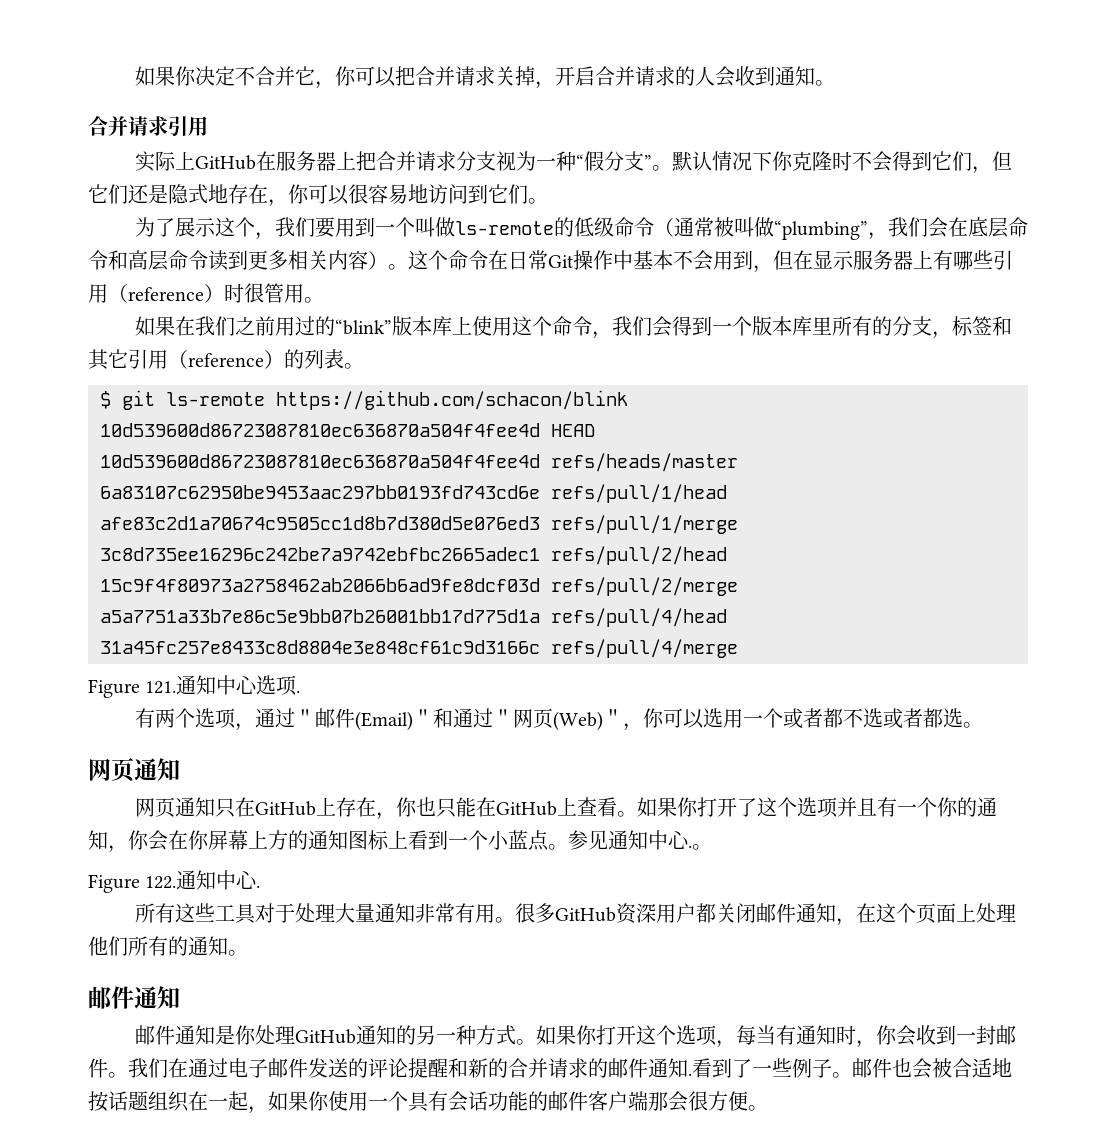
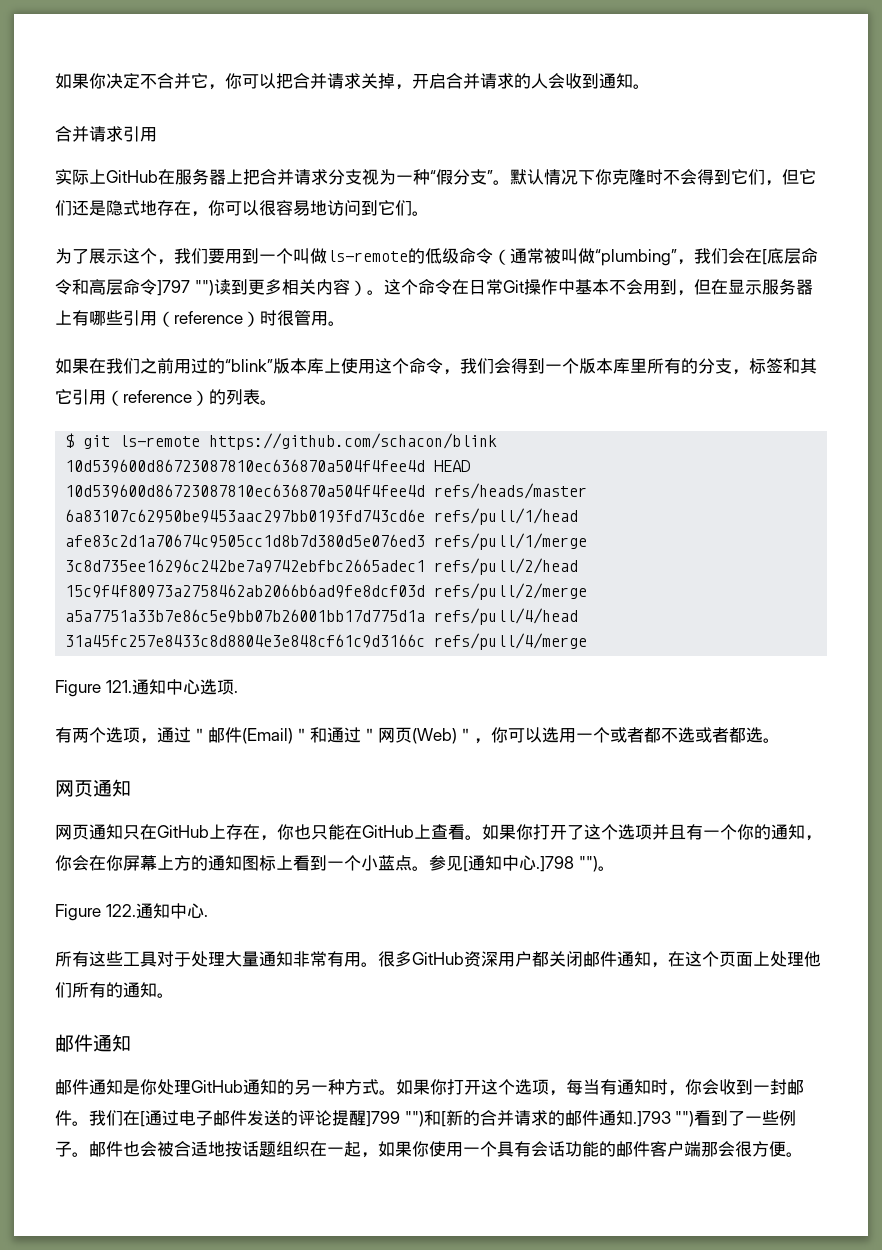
- 为了展示这个，我们要用到一个叫做ls-remote的低级命令（通常被叫做“plumbing”，我们会在底层命令和高层命令读到更多相关内容）。
+ 为了展示这个，我们要用到一个叫做ls-remote的低级命令（通常被叫做“plumbing”，我们会在[底层命令和高层命令]797 "")读到更多相关内容）。
- 参见通知中心.。
+ 参见[通知中心.]798 "")。
- 我们在通过电子邮件发送的评论提醒和新的合并请求的邮件通知.看到了一些例子。
+ 我们在[通过电子邮件发送的评论提醒]799 "")和[新的合并请求的邮件通知.]793 "")看到了一些例子。

